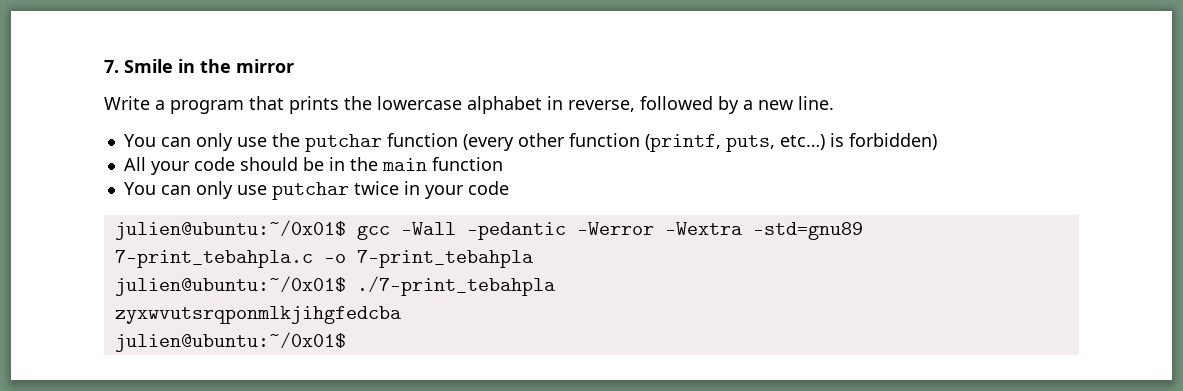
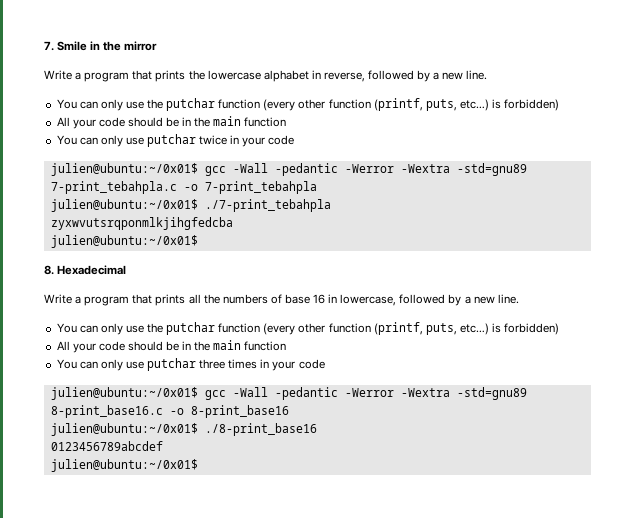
+ 8. Hexadecimal
+ Write a program that prints all the numbers of base 16 in lowercase, followed by a new line.
+ You can only use the putchar function (every other function (printf, puts, etc…) is forbidden)
+ All your code should be in the main function
+ You can only use putchar three times in your code
+ julien@ubuntu:~/0x01$ gcc -Wall -pedantic -Werror -Wextra -std=gnu89 8-print_base16.c -o 8-print_base16
+ julien@ubuntu:~/0x01$ ./8-print_base16
+ 0123456789abcdef
+ julien@ubuntu:~/0x01$

